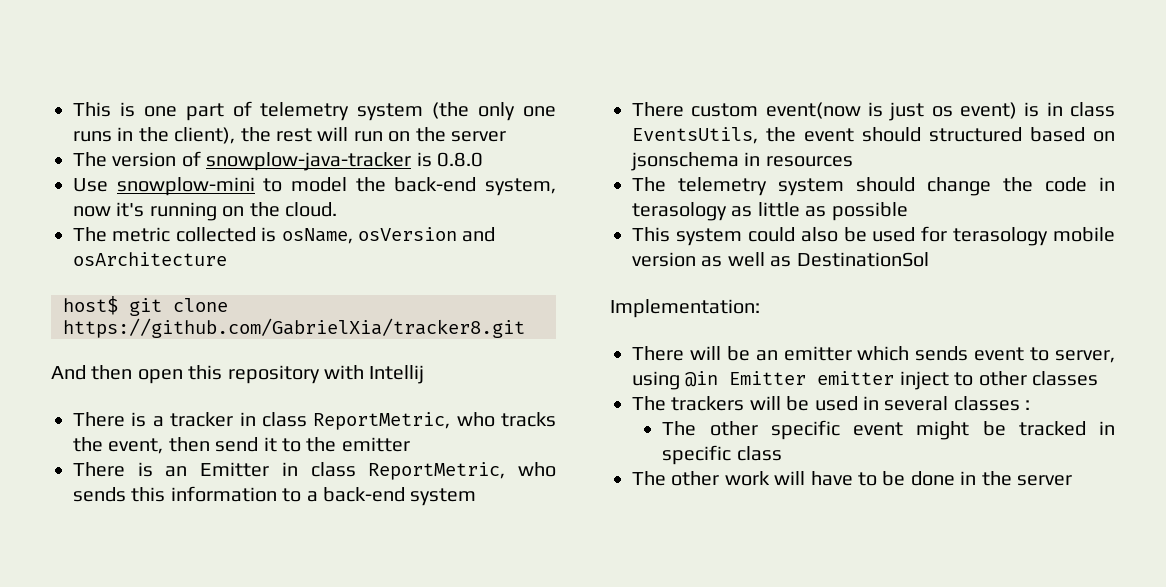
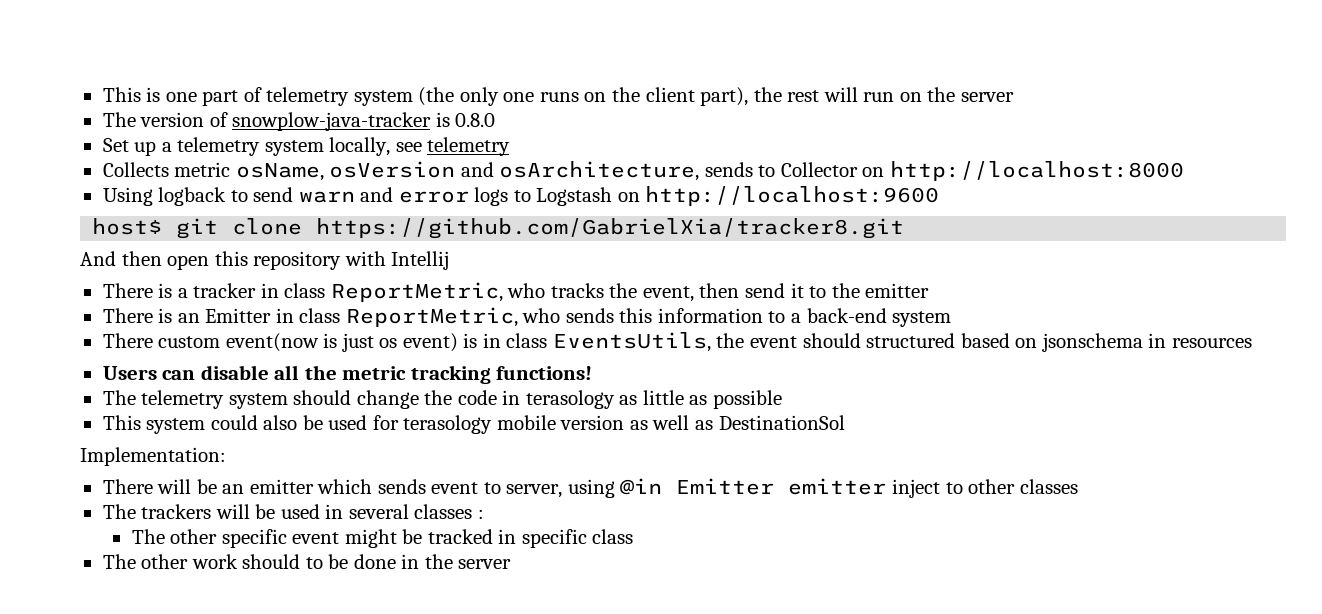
- This is one part of telemetry system (the only one runs in the client), the rest will run on the server
+ This is one part of telemetry system (the only one runs on the client part), the rest will run on the server
- Use snowplow-mini to model the back-end system, now it's running on the cloud.
- The metric collected is osName, osVersion and osArchitecture
+ Set up a telemetry system locally, see telemetry
+ Collects metric osName, osVersion and osArchitecture, sends to Collector on http://localhost:8000
+ Using logback to send warn and error logs to Logstash on http://localhost:9600
+ Users can disable all the metric tracking functions!
- The other work will have to be done in the server
+ The other work should to be done in the server

